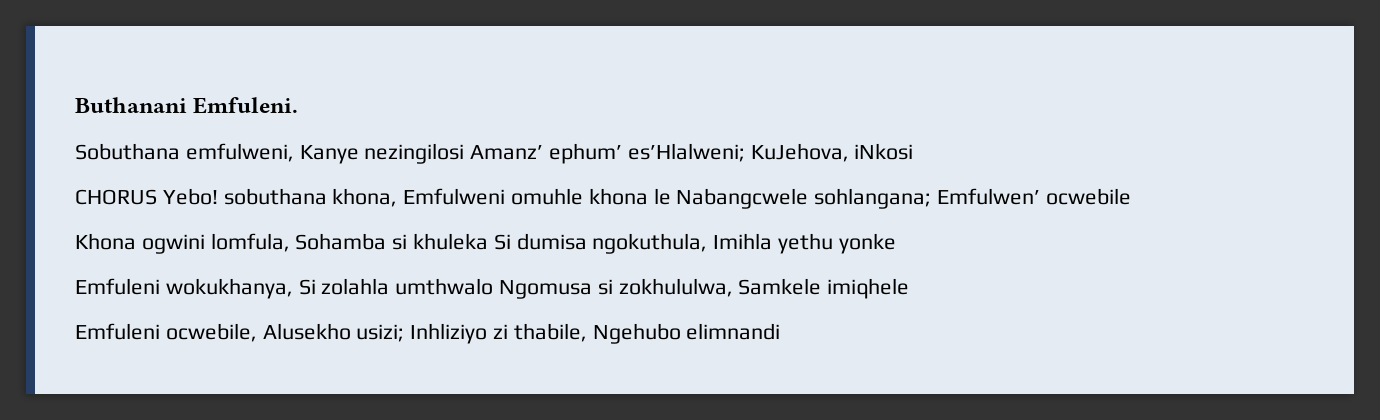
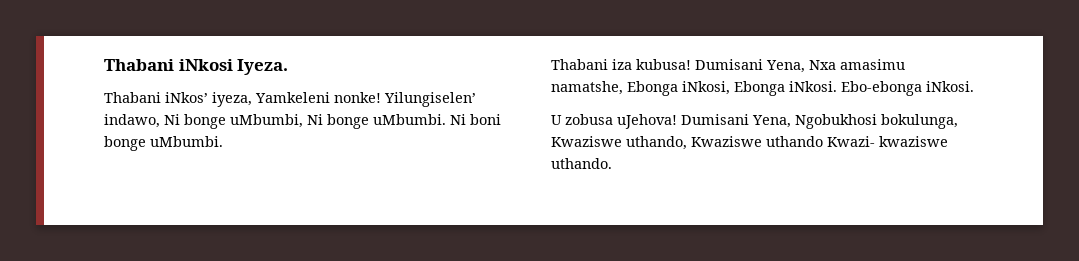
- Buthanani Emfuleni.
- Sobuthana emfulweni, Kanye nezingilosi Amanz’ ephum’ es’Hlalweni; KuJehova, iNkosi
- CHORUS Yebo! sobuthana khona, Emfulweni omuhle khona le Nabangcwele sohlangana; Emfulwen’ ocwebile
- Khona ogwini lomfula, Sohamba si khuleka Si dumisa ngokuthula, Imihla yethu yonke
- Emfuleni wokukhanya, Si zolahla umthwalo Ngomusa si zokhululwa, Samkele imiqhele
- Emfuleni ocwebile, Alusekho usizi; Inhliziyo zi thabile, Ngehubo elimnandi
+ Thabani iNkosi Iyeza.
+ Thabani iNkos’ iyeza, Yamkeleni nonke! Yilungiselen’ indawo, Ni bonge uMbumbi, Ni bonge uMbumbi. Ni boni bonge uMbumbi.
+ Thabani iza kubusa! Dumisani Yena, Nxa amasimu namatshe, Ebonga iNkosi, Ebonga iNkosi. Ebo-ebonga iNkosi.
+ U zobusa uJehova! Dumisani Yena, Ngobukhosi bokulunga, Kwaziswe uthando, Kwaziswe uthando Kwazi- kwaziswe uthando.

